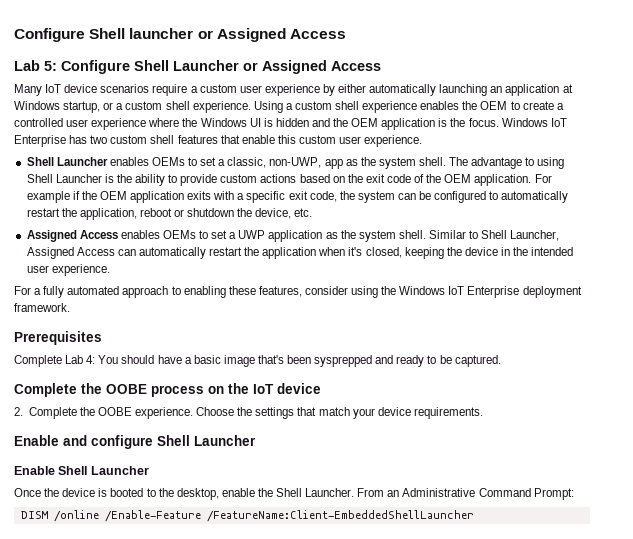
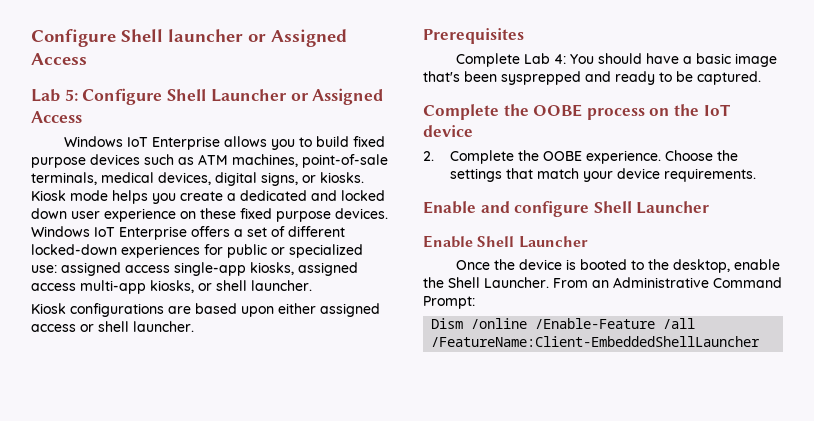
- Many IoT device scenarios require a custom user experience by either automatically launching an application at Windows startup, or a custom shell experience. Using a custom shell experience enables the OEM to create a controlled user experience where the Windows UI is hidden and the OEM application is the focus. Windows IoT Enterprise has two custom shell features that enable this custom user experience.
- Shell Launcher enables OEMs to set a classic, non-UWP, app as the system shell. The advantage to using Shell Launcher is the ability to provide custom actions based on the exit code of the OEM application. For example if the OEM application exits with a specific exit code, the system can be configured to automatically restart the application, reboot or shutdown the device, etc.
- Assigned Access enables OEMs to set a UWP application as the system shell. Similar to Shell Launcher, Assigned Access can automatically restart the application when it's closed, keeping the device in the intended user experience.
- For a fully automated approach to enabling these features, consider using the Windows IoT Enterprise deployment framework.
+ Windows IoT Enterprise allows you to build fixed purpose devices such as ATM machines, point-of-sale terminals, medical devices, digital signs, or kiosks. Kiosk mode helps you create a dedicated and locked down user experience on these fixed purpose devices. Windows IoT Enterprise offers a set of different locked-down experiences for public or specialized use: assigned access single-app kiosks, assigned access multi-app kiosks, or shell launcher.
+ Kiosk configurations are based upon either assigned access or shell launcher.
- DISM /online /Enable-Feature /FeatureName:Client-EmbeddedShellLauncher
+ Dism /online /Enable-Feature /all /FeatureName:Client-EmbeddedShellLauncher

